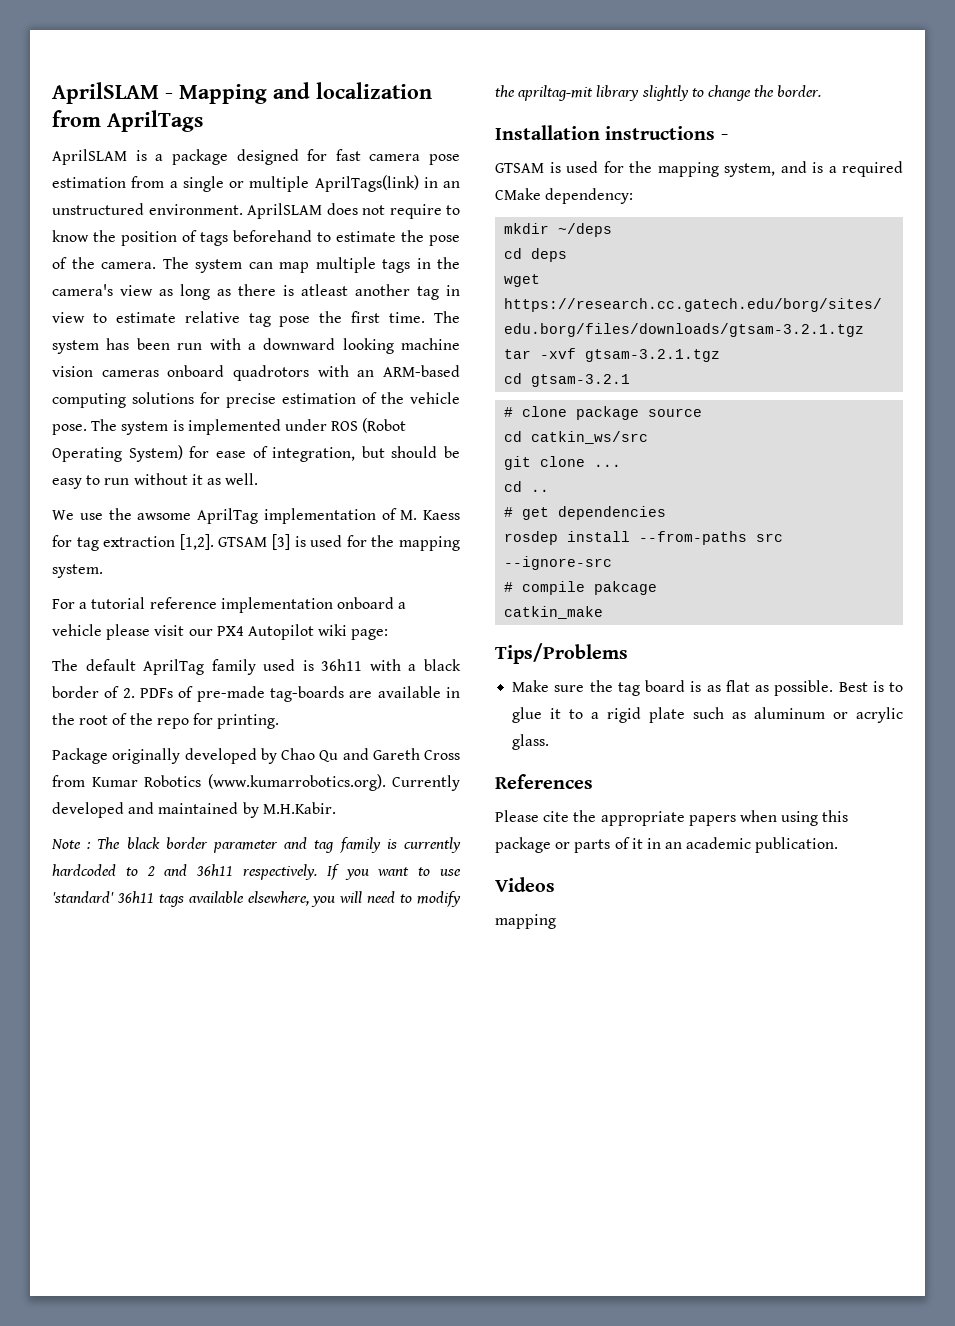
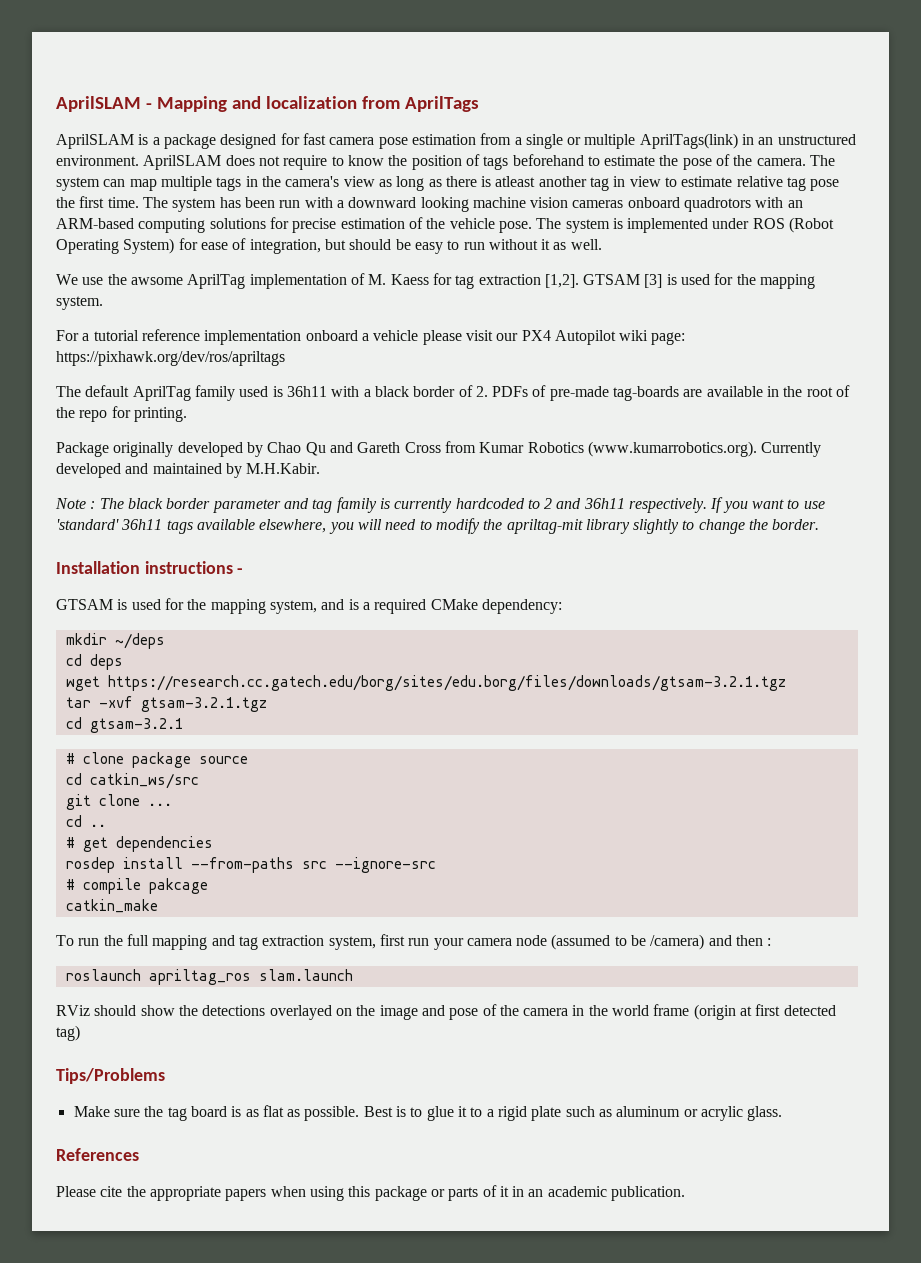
- For a tutorial reference implementation onboard a vehicle please visit our PX4 Autopilot wiki page:
+ For a tutorial reference implementation onboard a vehicle please visit our PX4 Autopilot wiki page: https://pixhawk.org/dev/ros/apriltags
+ To run the full mapping and tag extraction system, first run your camera node (assumed to be /camera) and then :
+ roslaunch apriltag_ros slam.launch
+ RViz should show the detections overlayed on the image and pose of the camera in the world frame (origin at first detected tag)
- Videos
- mapping

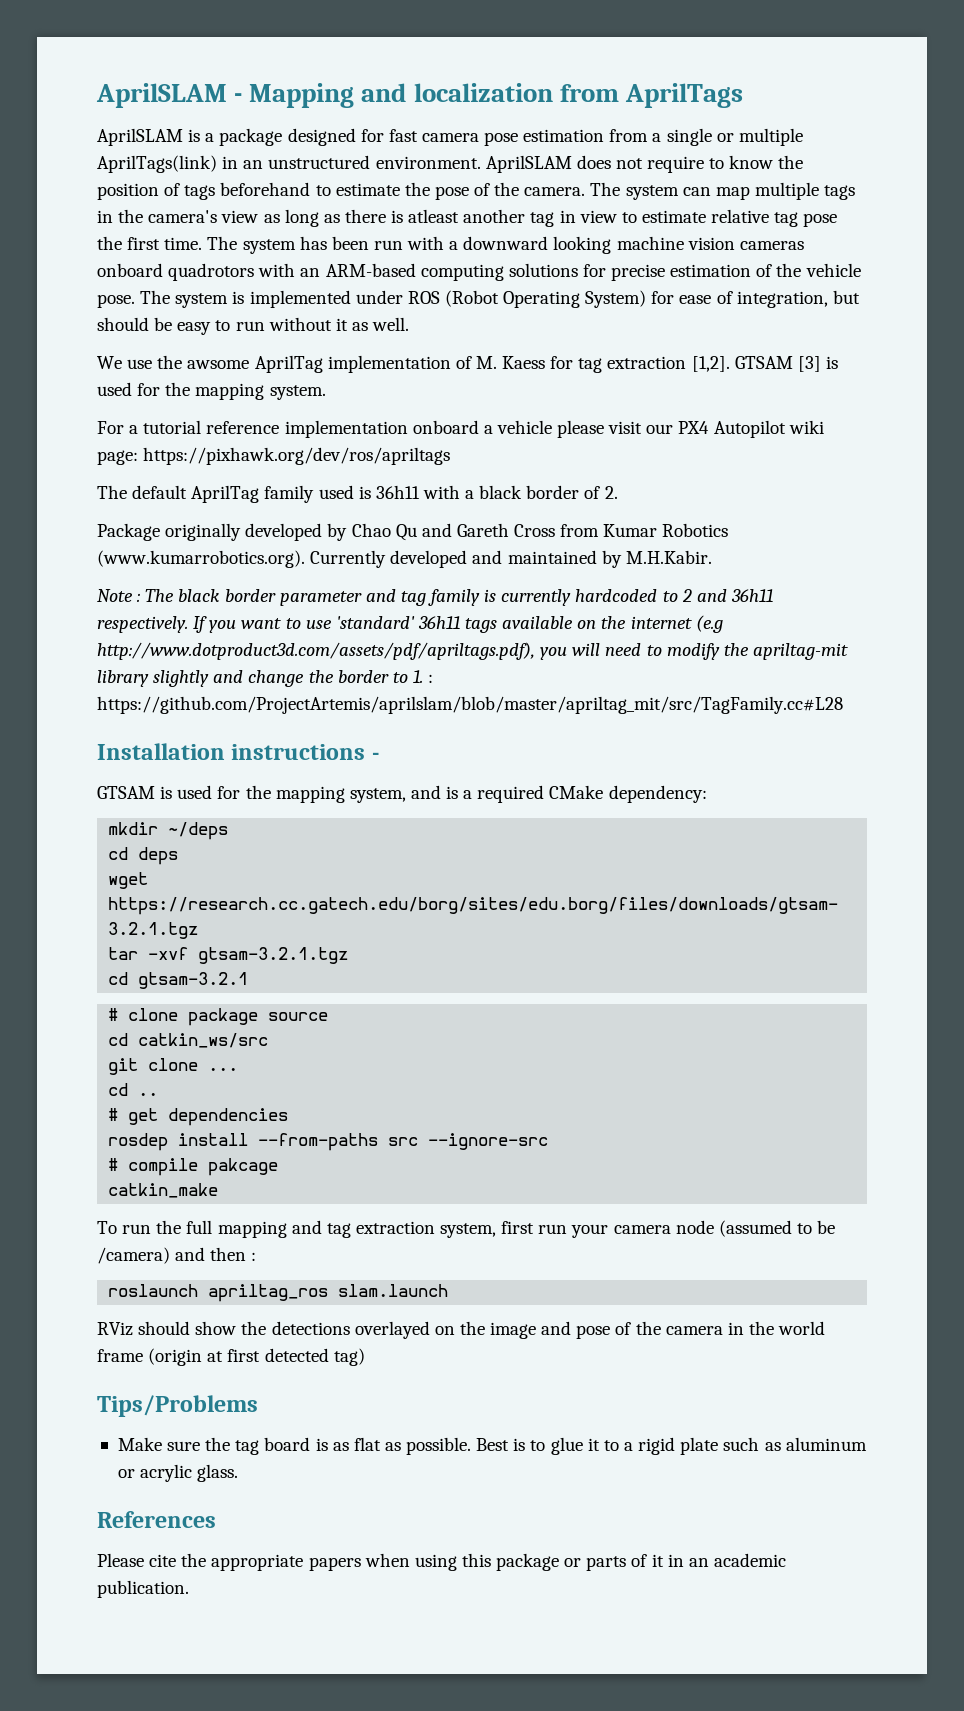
- The default AprilTag family used is 36h11 with a black border of 2. PDFs of pre-made tag-boards are available in the root of the repo for printing.
+ The default AprilTag family used is 36h11 with a black border of 2.
- If you want to use 'standard' 36h11 tags available elsewhere, you will need to modify the apriltag-mit library slightly to change the border.
+ If you want to use 'standard' 36h11 tags available on the internet (e.g http://www.dotproduct3d.com/assets/pdf/apriltags.pdf), you will need to modify the apriltag-mit library slightly and change the border to 1. : https://github.com/ProjectArtemis/aprilslam/blob/master/apriltag_mit/src/TagFamily.cc#L28

